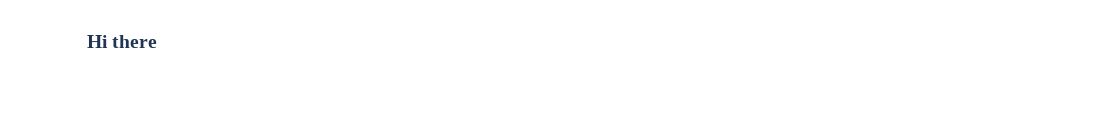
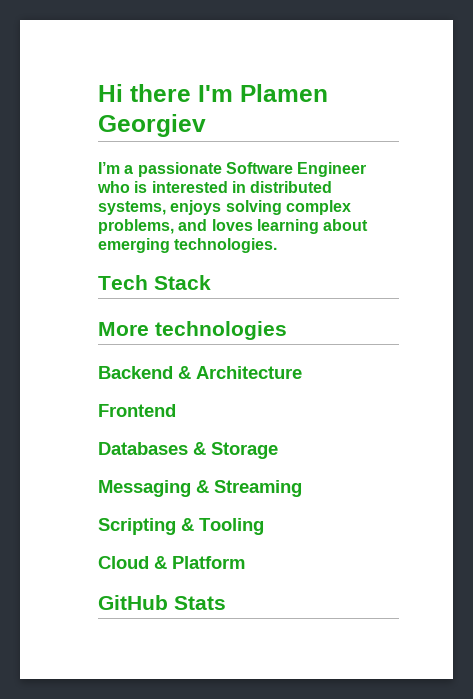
- Hi there
+ Hi there I'm Plamen Georgiev
+ I’m a passionate Software Engineer who is interested in distributed systems, enjoys solving complex problems, and loves learning about emerging technologies.
+ Tech Stack
+ More technologies
+ Backend & Architecture
+ Frontend
+ Databases & Storage
+ Messaging & Streaming
+ Scripting & Tooling
+ Cloud & Platform
+ GitHub Stats

